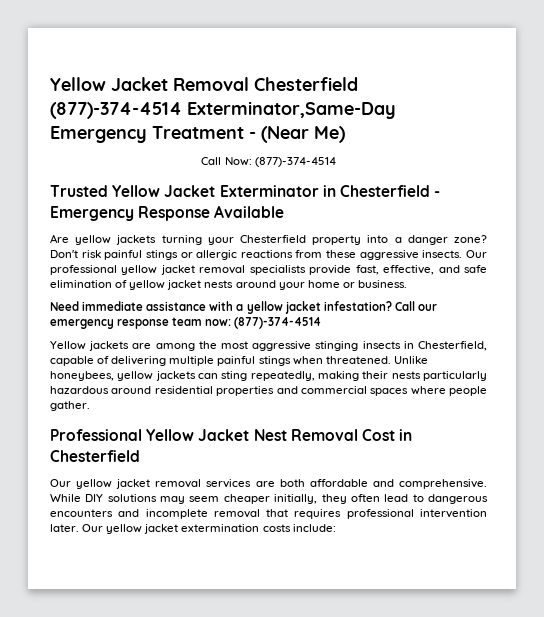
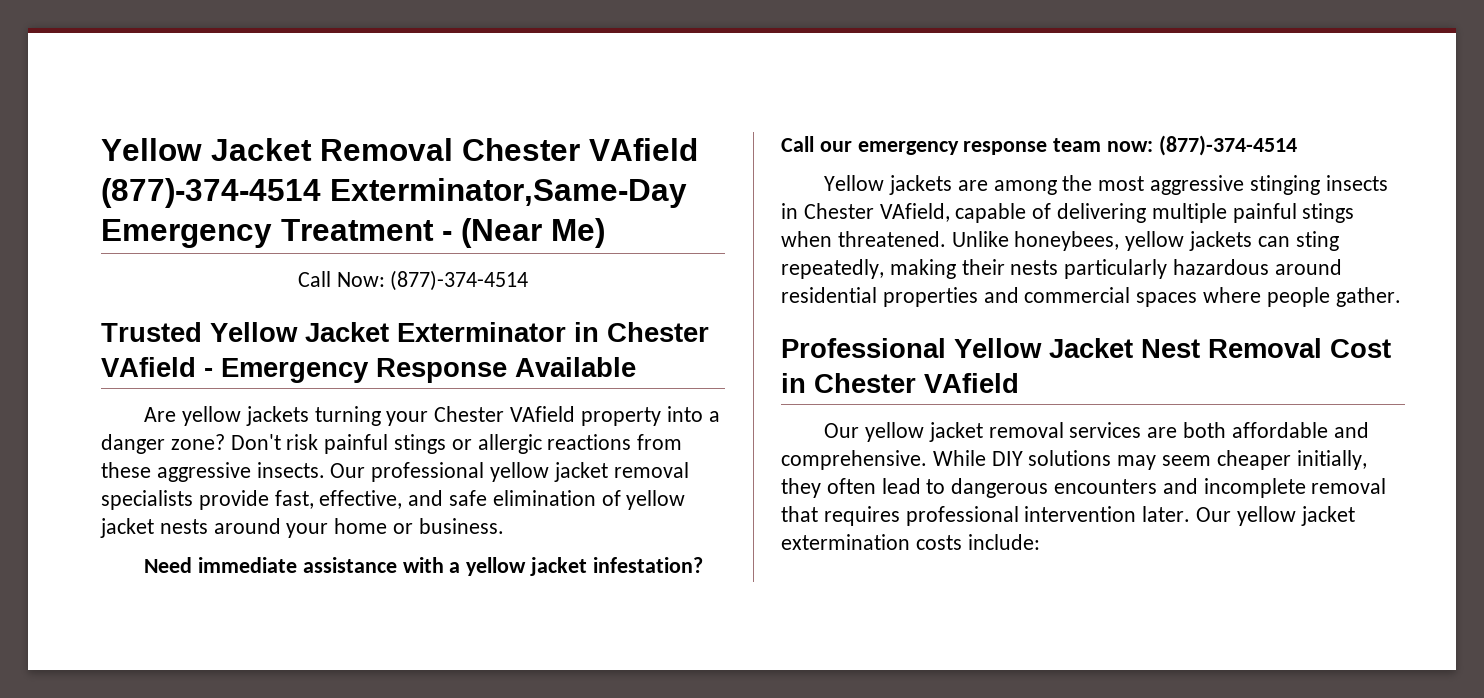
- Yellow Jacket Removal Chesterfield (877)-374-4514 Exterminator,Same-Day Emergency Treatment - (Near Me)
+ Yellow Jacket Removal Chester VAfield (877)-374-4514 Exterminator,Same-Day Emergency Treatment - (Near Me)
- Trusted Yellow Jacket Exterminator in Chesterfield - Emergency Response Available
+ Trusted Yellow Jacket Exterminator in Chester VAfield - Emergency Response Available
- Are yellow jackets turning your Chesterfield property into a danger zone?
+ Are yellow jackets turning your Chester VAfield property into a danger zone?
- Yellow jackets are among the most aggressive stinging insects in Chesterfield, capable of delivering multiple painful stings when threatened.
+ Yellow jackets are among the most aggressive stinging insects in Chester VAfield, capable of delivering multiple painful stings when threatened.
- Professional Yellow Jacket Nest Removal Cost in Chesterfield
+ Professional Yellow Jacket Nest Removal Cost in Chester VAfield

